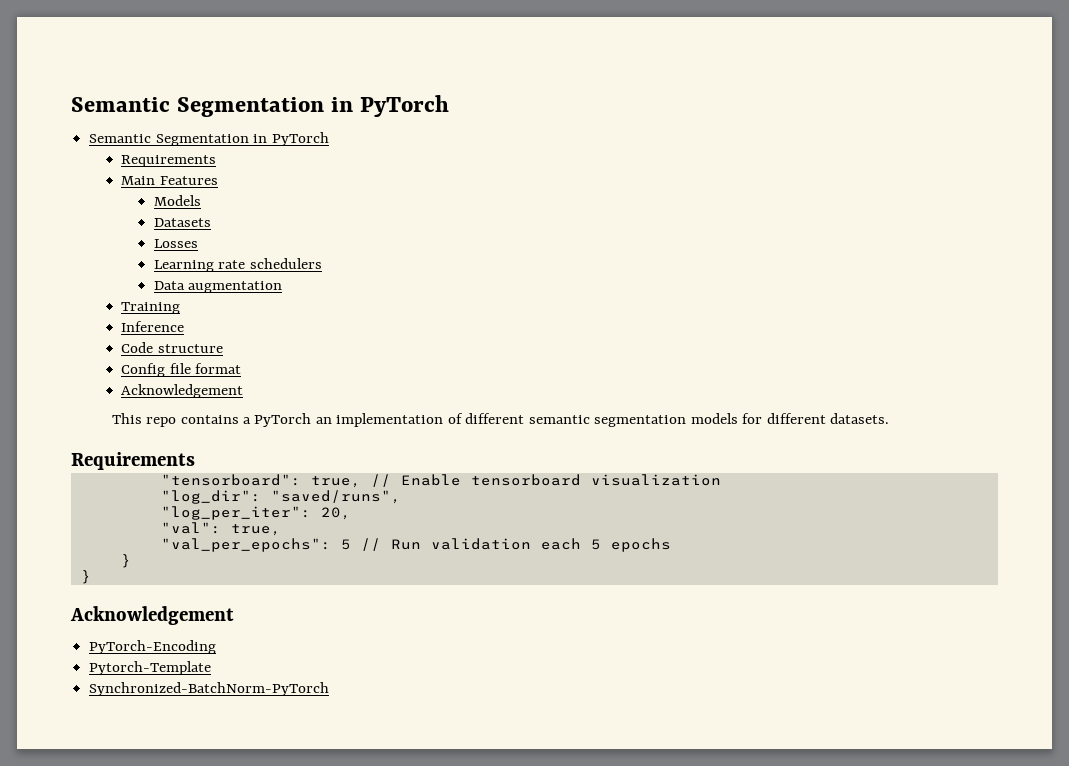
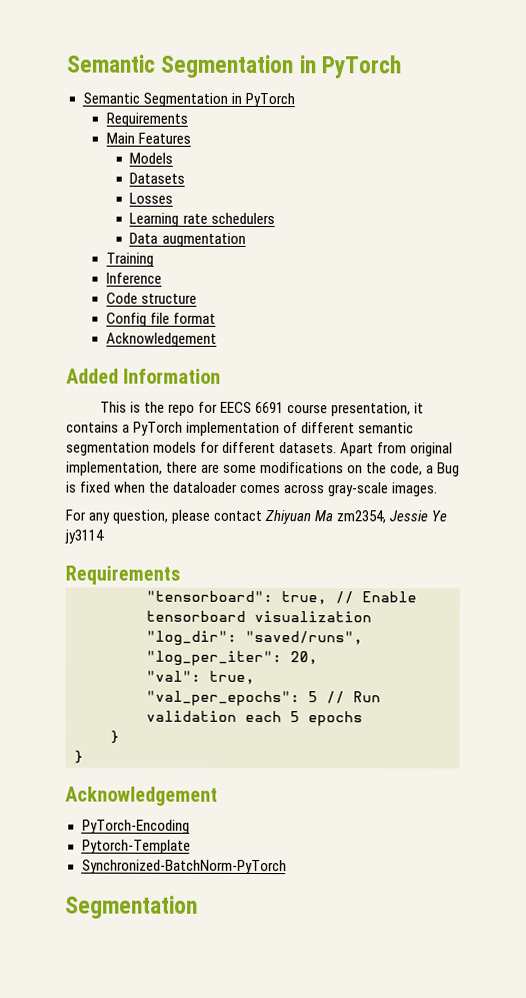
+ Added Information
- This repo contains a PyTorch an implementation of different semantic segmentation models for different datasets.
+ This is the repo for EECS 6691 course presentation, it contains a PyTorch implementation of different semantic segmentation models for different datasets. Apart from original implementation, there are some modifications on the code, a Bug is fixed when the dataloader comes across gray-scale images.
+ For any question, please contact Zhiyuan Ma zm2354, Jessie Ye jy3114
  Synchronized-BatchNorm-PyTorch
+ Segmentation

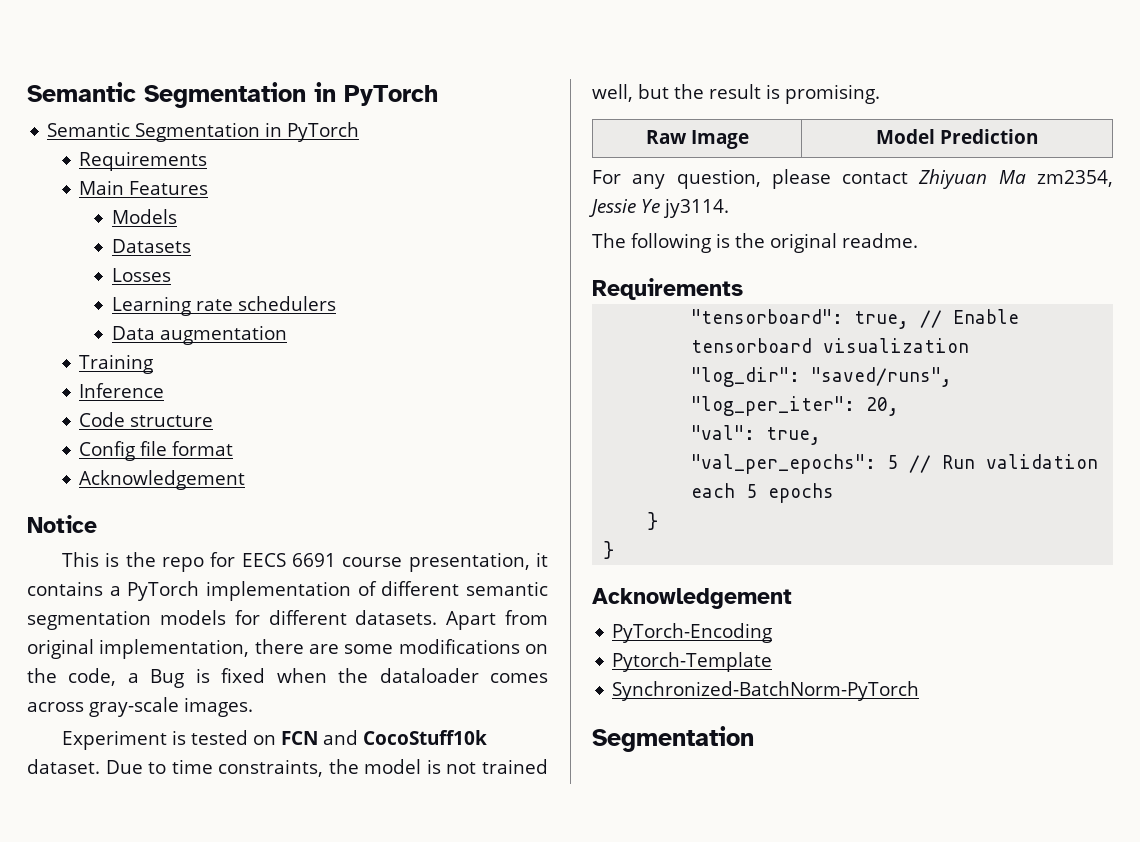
- Added Information
+ Notice
+ Experiment is tested on FCN and CocoStuff10k dataset. Due to time constraints, the model is not trained well, but the result is promising.
+ Raw Image | Model Prediction
- For any question, please contact Zhiyuan Ma zm2354, Jessie Ye jy3114
+ For any question, please contact Zhiyuan Ma zm2354, Jessie Ye jy3114.
+ The following is the original readme.

